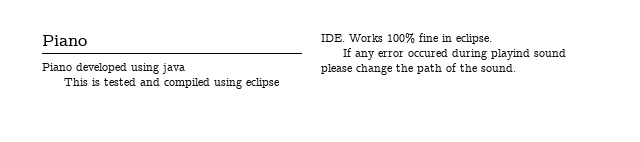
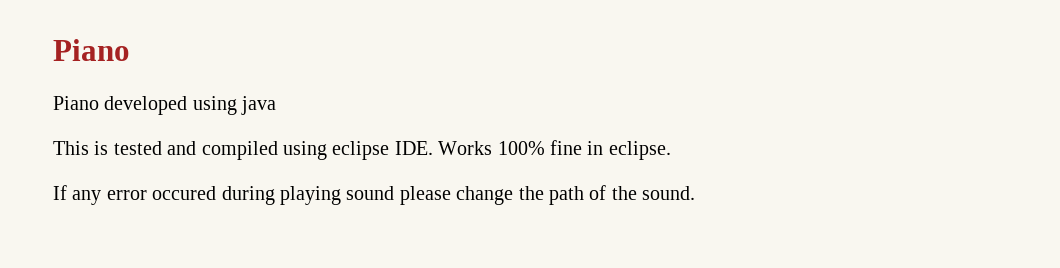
- If any error occured during playind sound please change the path of the sound.
+ If any error occured during playing sound please change the path of the sound.

